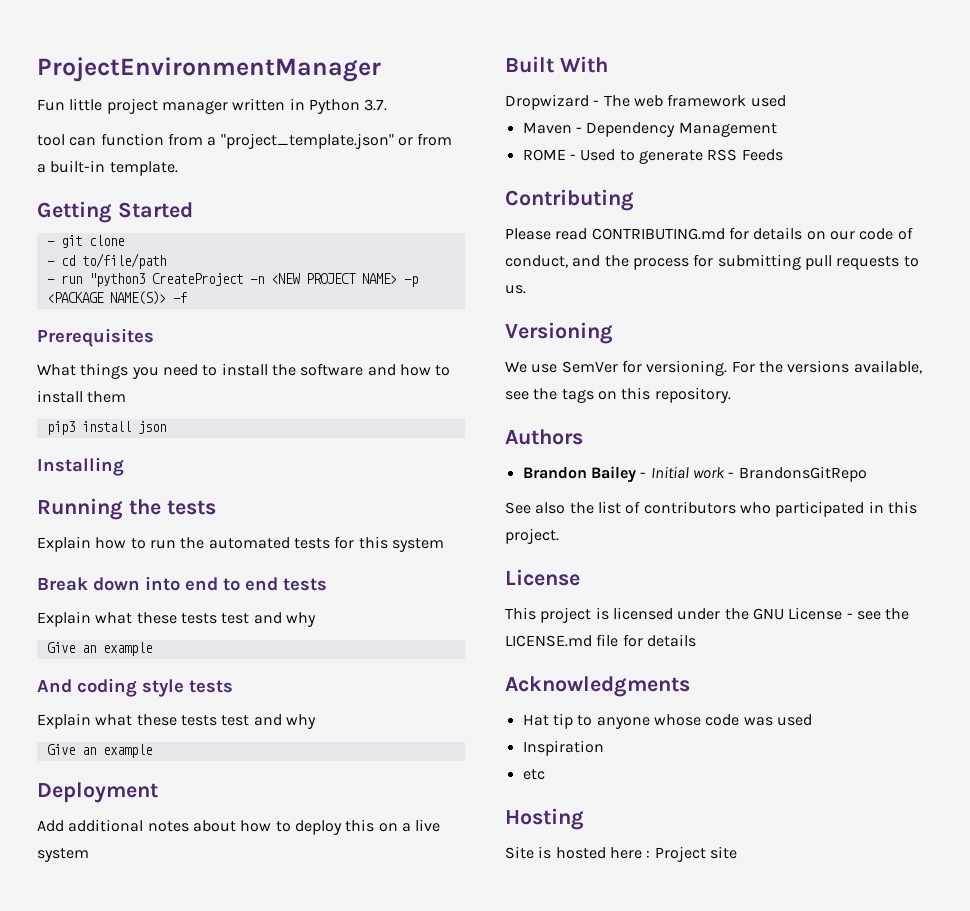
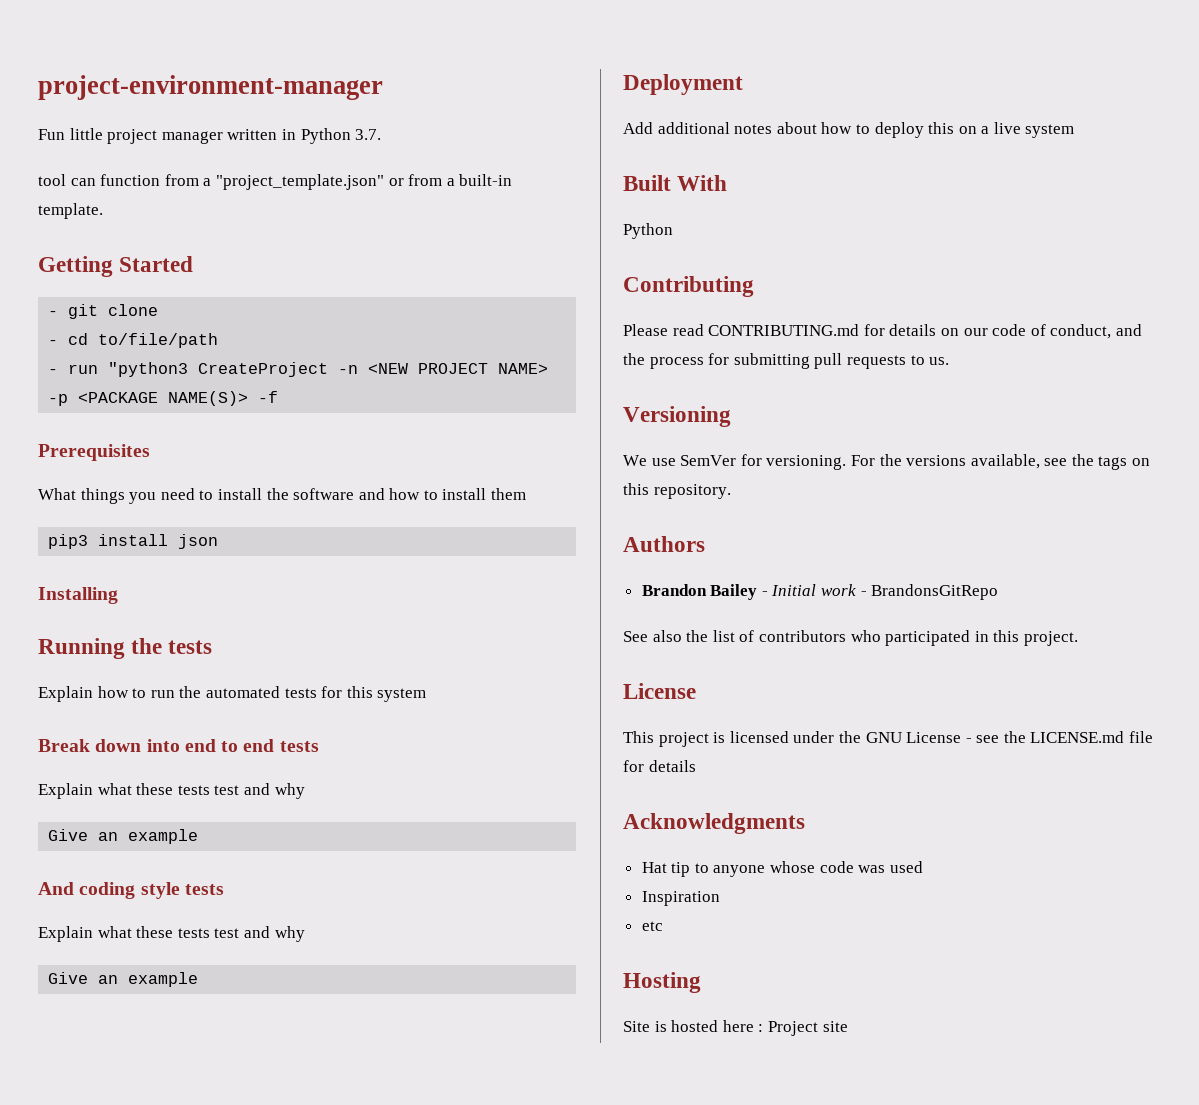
- ProjectEnvironmentManager
+ project-environment-manager
  Built With
- Dropwizard - The web framework used
- Maven - Dependency Management
- ROME - Used to generate RSS Feeds
+ Python

